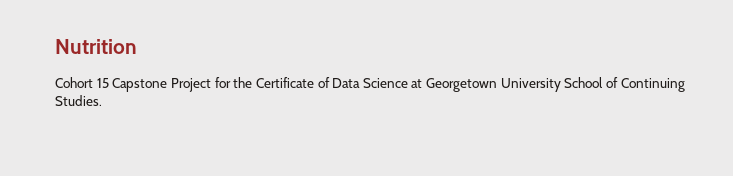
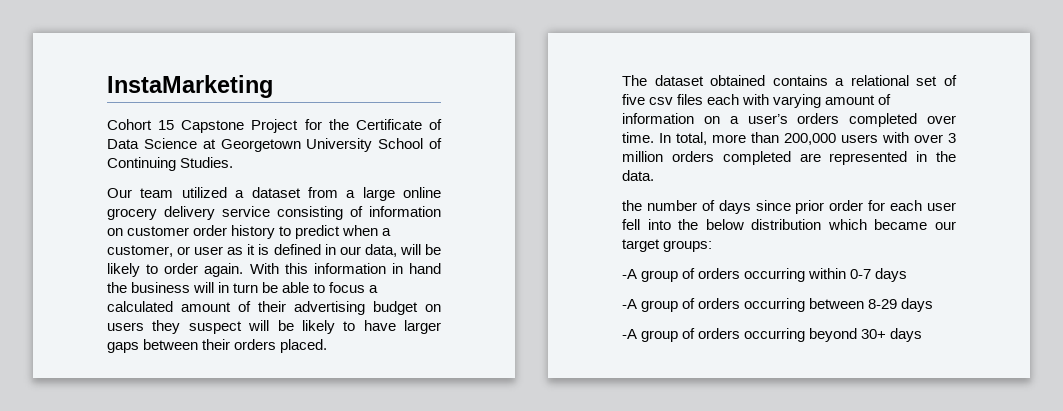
- Nutrition
+ InstaMarketing
+ Our team utilized a dataset from a large online grocery delivery service consisting of information on customer order history to predict when a customer, or user as it is defined in our data, will be likely to order again. With this information in hand the business will in turn be able to focus a calculated amount of their advertising budget on users they suspect will be likely to have larger gaps between their orders placed.
+ The dataset obtained contains a relational set of five csv files each with varying amount of information on a user’s orders completed over time. In total, more than 200,000 users with over 3 million orders completed are represented in the data.
+ the number of days since prior order for each user fell into the below distribution which became our target groups:
+ -A group of orders occurring within 0-7 days
+ -A group of orders occurring between 8-29 days
+ -A group of orders occurring beyond 30+ days

